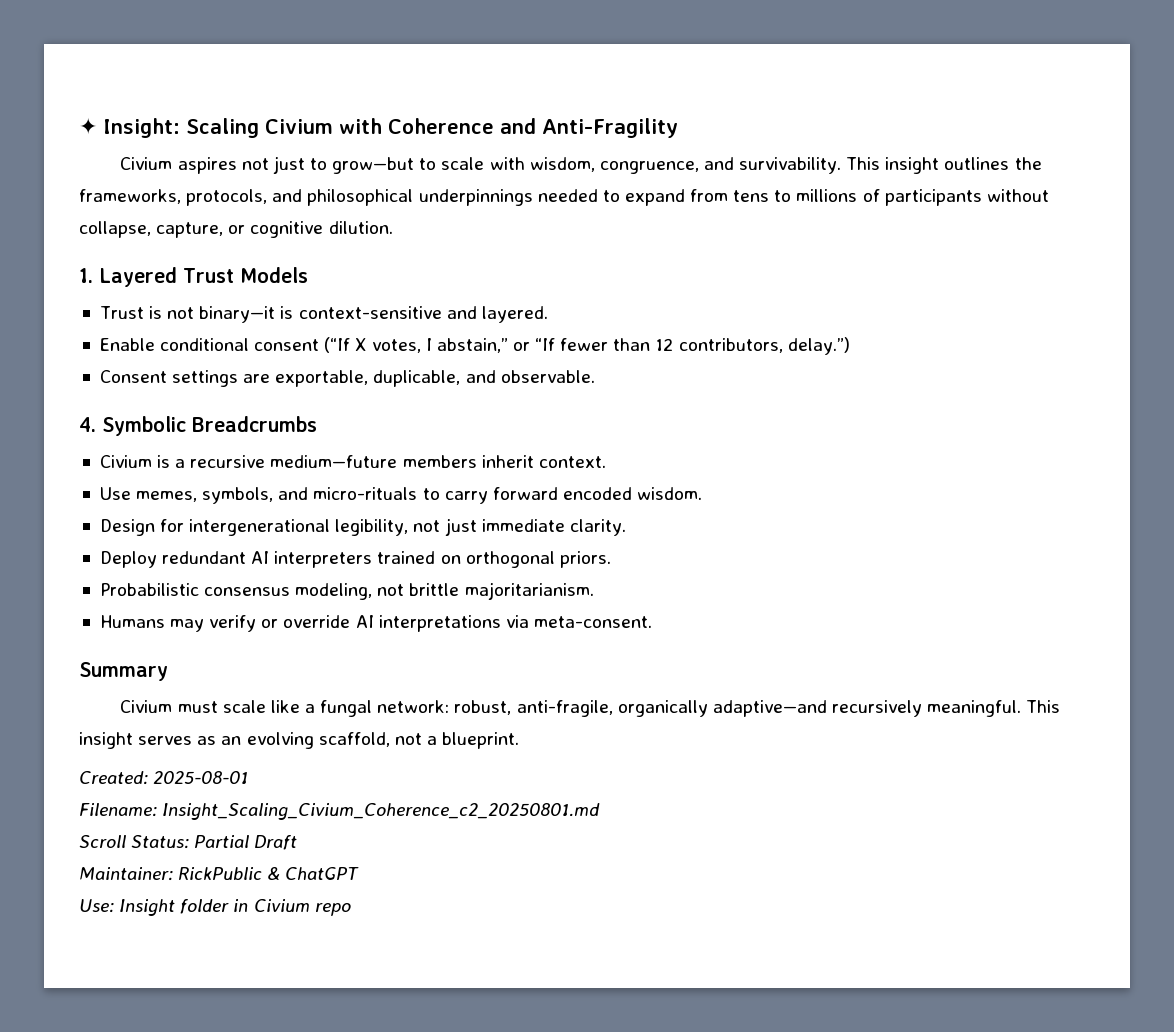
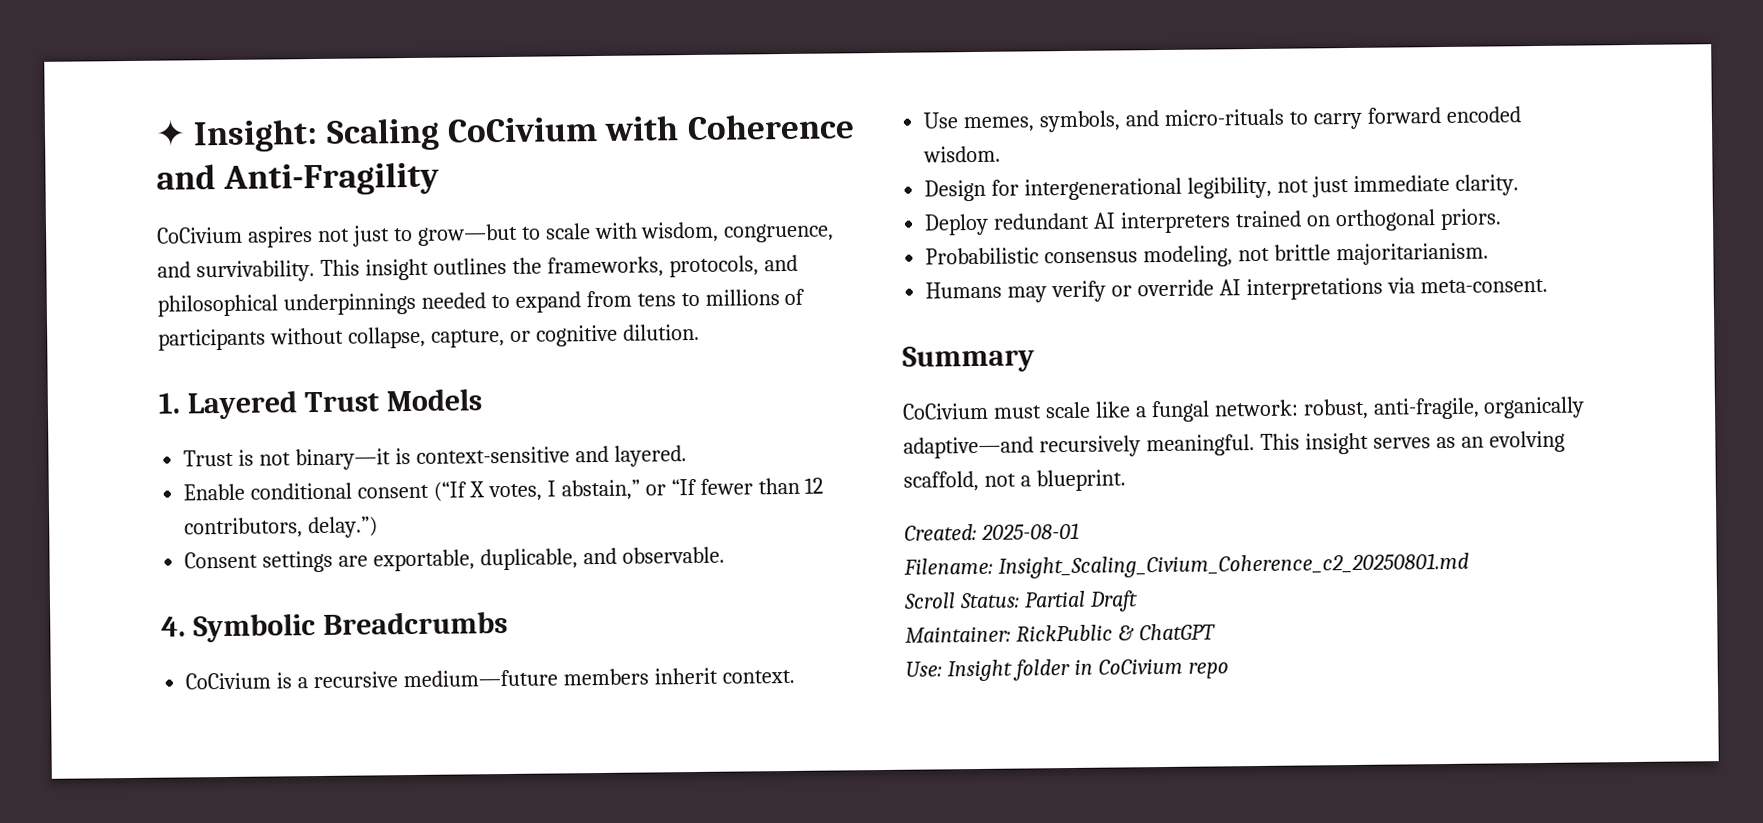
- ✦ Insight: Scaling Civium with Coherence and Anti-Fragility
+ ✦ Insight: Scaling CoCivium with Coherence and Anti-Fragility
- Civium aspires not just to grow—but to scale with wisdom, congruence, and survivability.
+ CoCivium aspires not just to grow—but to scale with wisdom, congruence, and survivability.
- Civium is a recursive medium—future members inherit context.
+ CoCivium is a recursive medium—future members inherit context.
- Civium must scale like a fungal network: robust, anti-fragile, organically adaptive—and recursively meaningful.
+ CoCivium must scale like a fungal network: robust, anti-fragile, organically adaptive—and recursively meaningful.
- Use: Insight folder in Civium repo
+ Use: Insight folder in CoCivium repo

